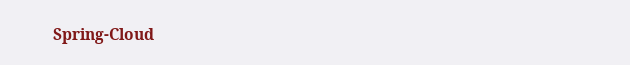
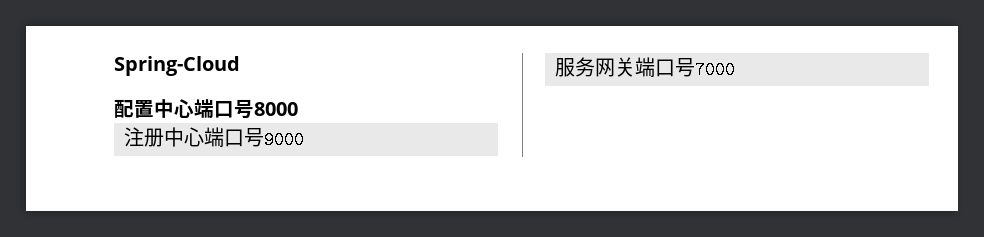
+ 配置中心端口号8000
+ 注册中心端口号9000
+ 服务网关端口号7000

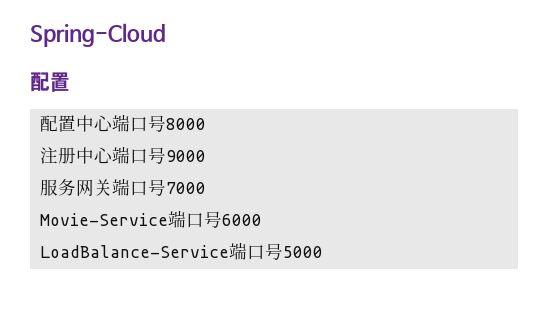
  Spring-Cloud
+ 配置
+ Movie-Service端口号6000
+ LoadBalance-Service端口号5000

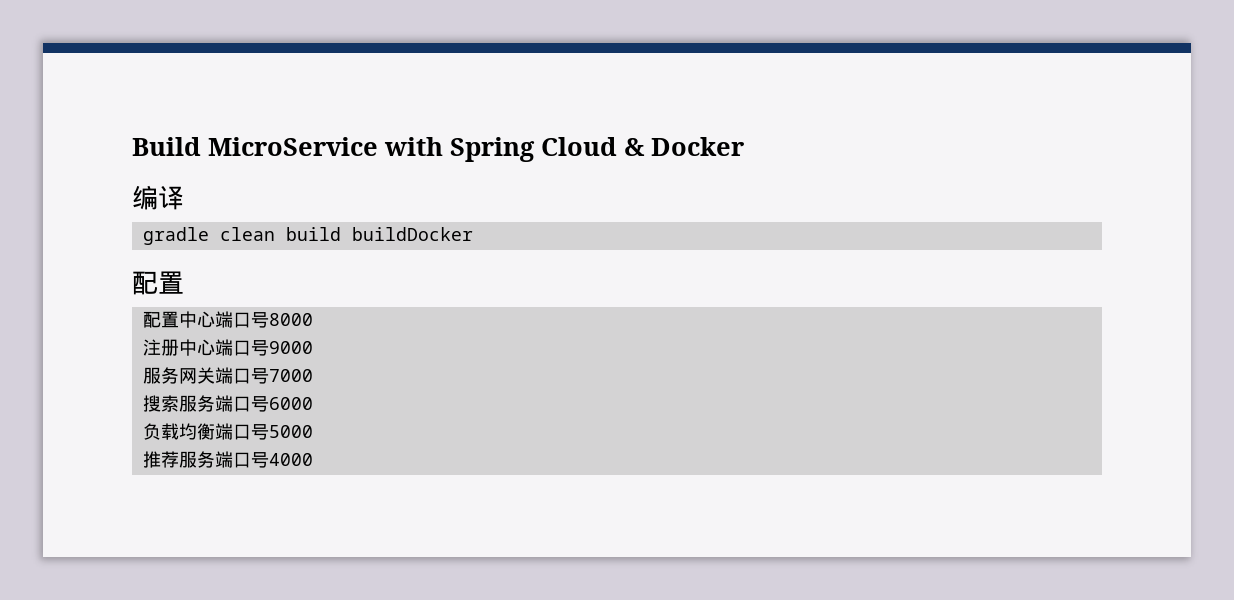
- Spring-Cloud
+ Build MicroService with Spring Cloud & Docker
+ 编译
+ gradle clean build buildDocker
- Movie-Service端口号6000
+ 搜索服务端口号6000
- LoadBalance-Service端口号5000
+ 负载均衡端口号5000
+ 推荐服务端口号4000

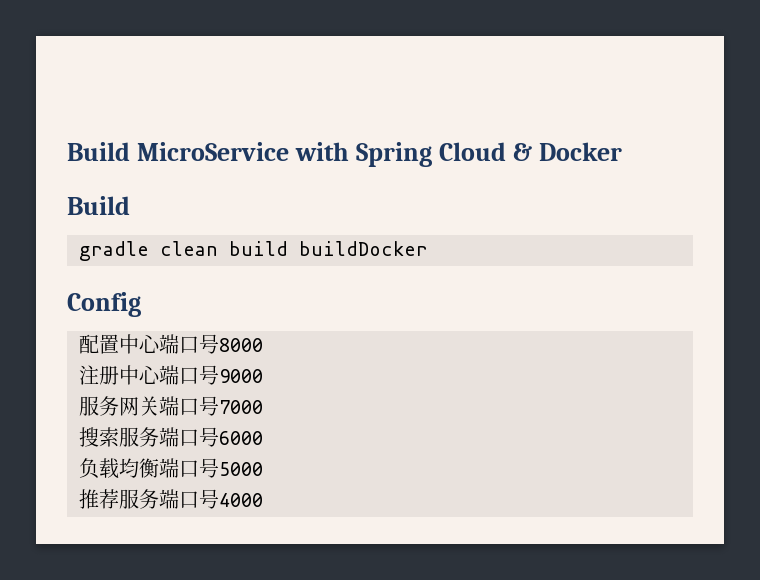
  Build MicroService with Spring Cloud & Docker
- 编译
+ Build
  gradle clean build buildDocker
- 配置
+ Config

